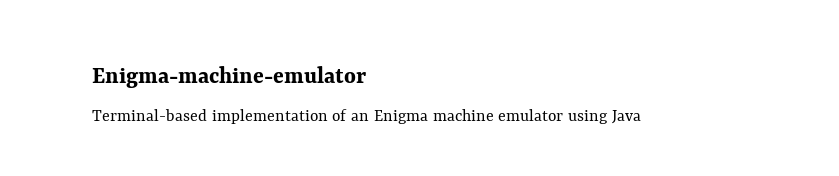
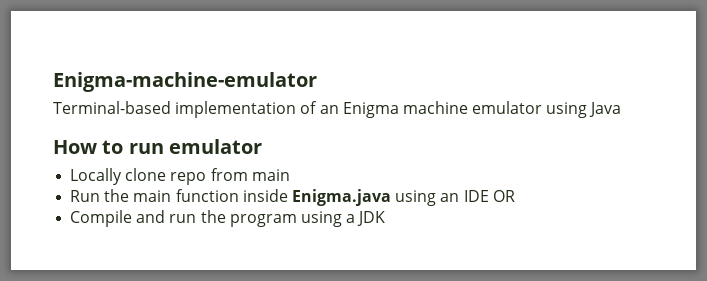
+ How to run emulator
+ Locally clone repo from main
+ Run the main function inside Enigma.java using an IDE OR
+ Compile and run the program using a JDK

